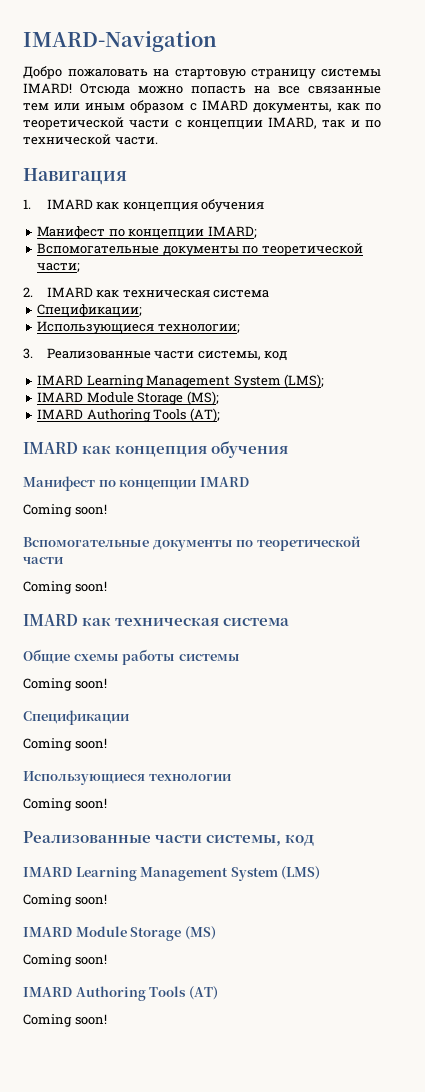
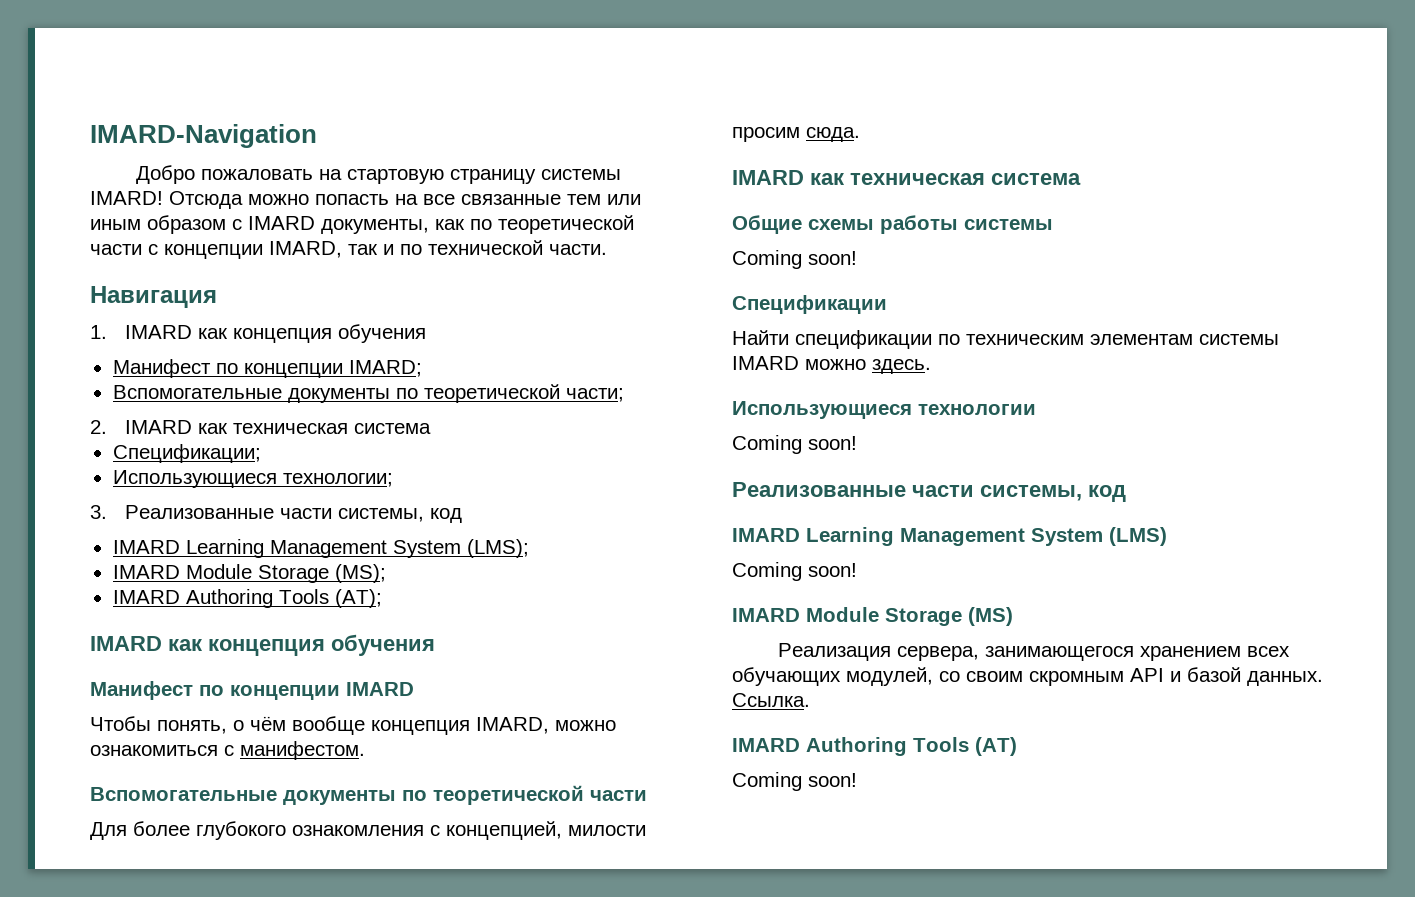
  Манифест по концепции IMARD
- Coming soon!
+ Чтобы понять, о чём вообще концепция IMARD, можно ознакомиться с манифестом.
  Вспомогательные документы по теоретической части
- Coming soon!
+ Для более глубокого ознакомления с концепцией, милости просим сюда.
  Спецификации
- Coming soon!
+ Найти спецификации по техническим элементам системы IMARD можно здесь.
  IMARD Module Storage (MS)
- Coming soon!
+ Реализация сервера, занимающегося хранением всех обучающих модулей, со своим скромным API и базой данных. Ссылка.

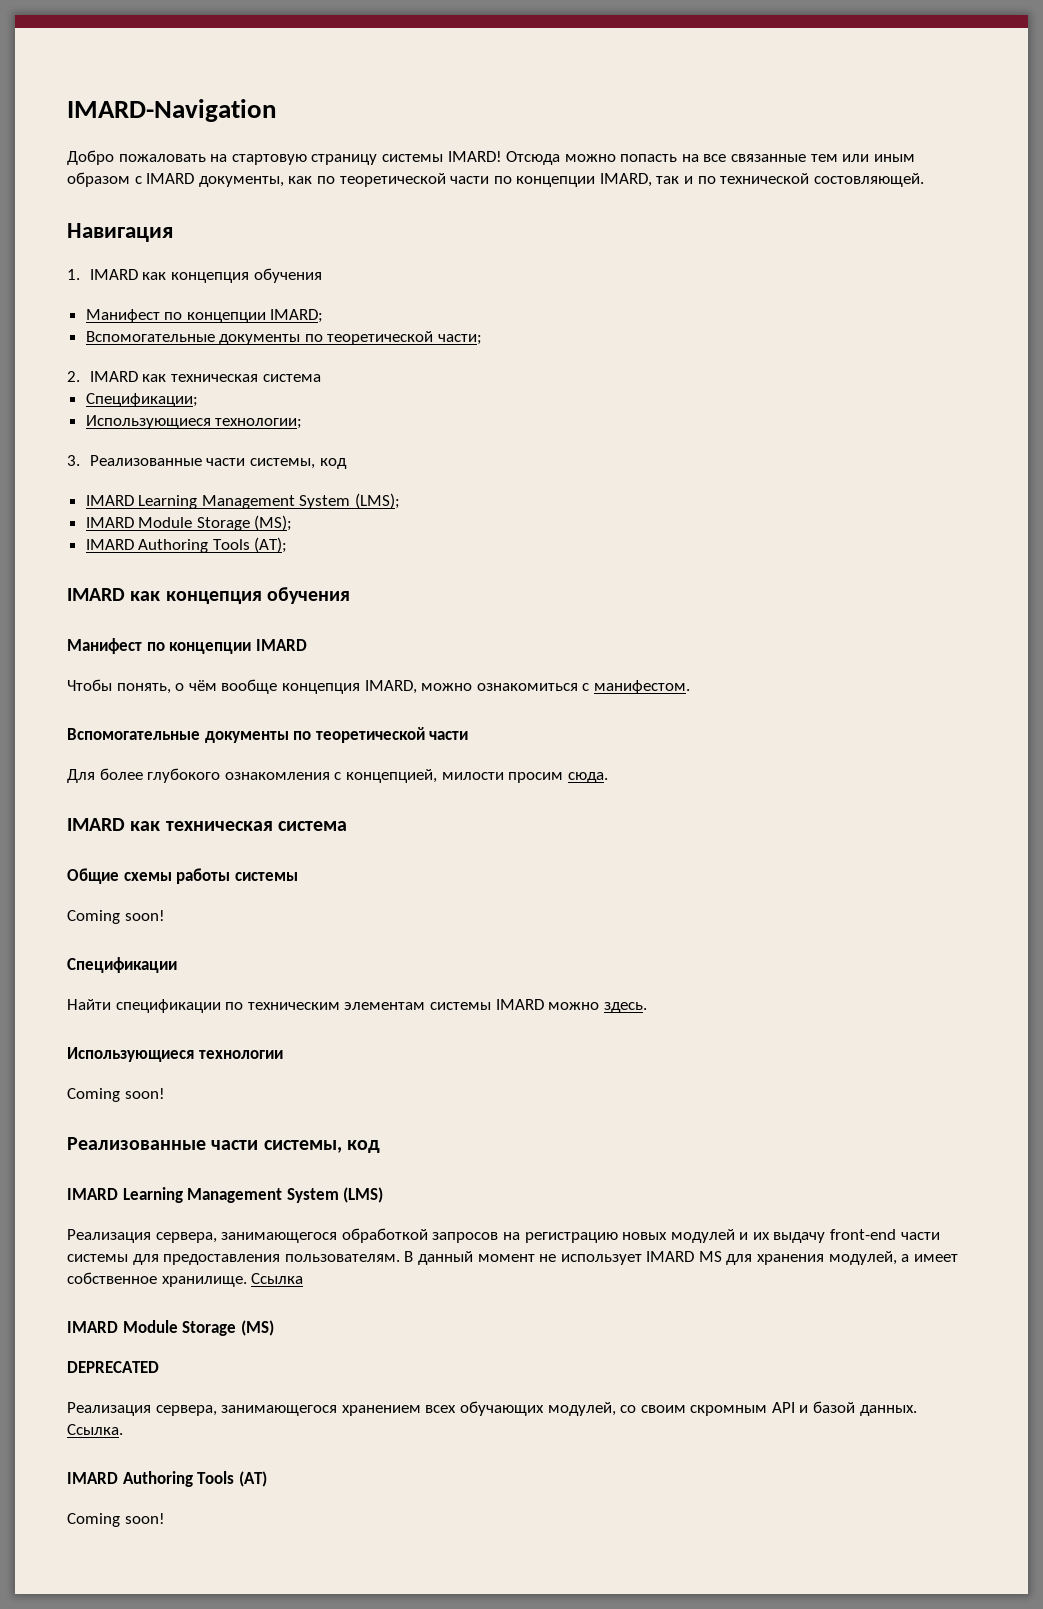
- Отсюда можно попасть на все связанные тем или иным образом с IMARD документы, как по теоретической части с концепции IMARD, так и по технической части.
+ Отсюда можно попасть на все связанные тем или иным образом с IMARD документы, как по теоретической части по концепции IMARD, так и по технической состовляющей.
  IMARD Learning Management System (LMS)
- Coming soon!
+ Реализация сервера, занимающегося обработкой запросов на регистрацию новых модулей и их выдачу front-end части системы для предоставления пользователям. В данный момент не использует IMARD MS для хранения модулей, а имеет собственное хранилище. Ссылка
+ DEPRECATED

